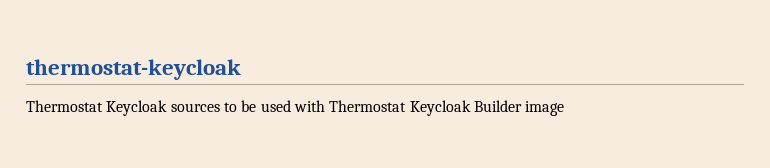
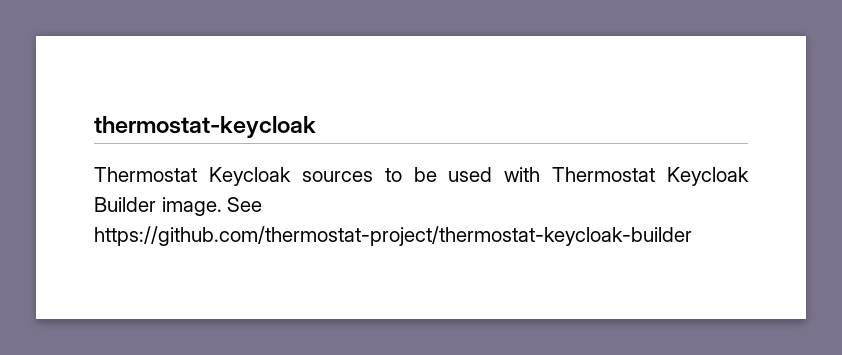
- Thermostat Keycloak sources to be used with Thermostat Keycloak Builder image
+ Thermostat Keycloak sources to be used with Thermostat Keycloak Builder image. See https://github.com/thermostat-project/thermostat-keycloak-builder

